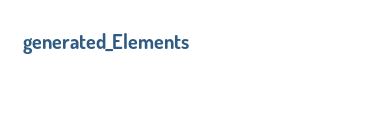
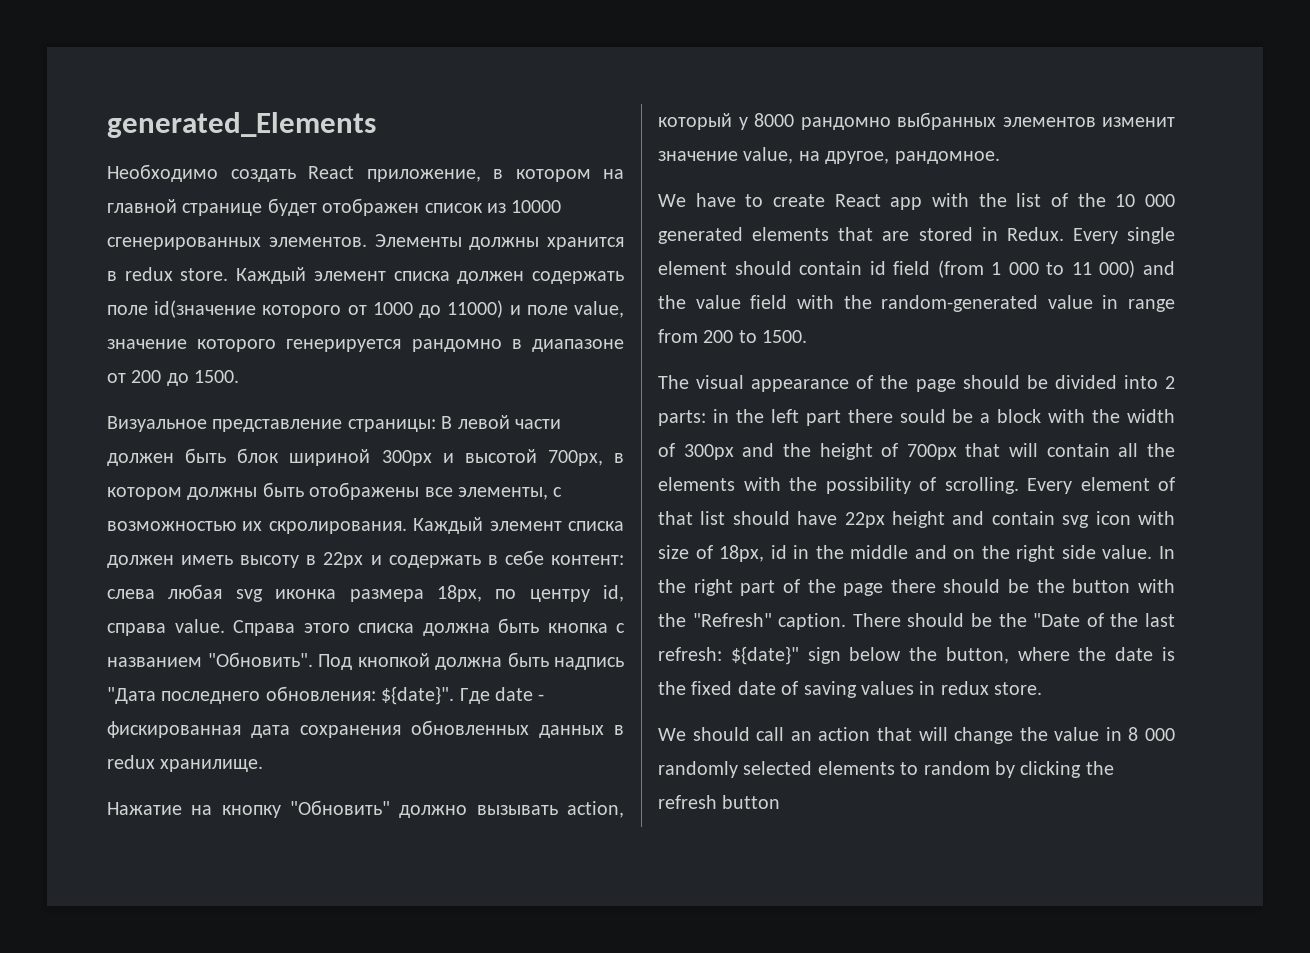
+ Необходимо создать React приложение, в котором на главной странице будет отображен список из 10000 сгенерированных элементов. Элементы должны хранится в redux store. Каждый элемент списка должен содержать поле id(значение которого от 1000 до 11000) и поле value, значение которого генерируется рандомно в диапазоне от 200 до 1500.
+ Визуальное представление страницы: В левой части должен быть блок шириной 300px и высотой 700px, в котором должны быть отображены все элементы, с возможностью их скролирования. Каждый элемент списка должен иметь высоту в 22px и содержать в себе контент: слева любая svg иконка размера 18px, по центру id, справа value. Справа этого списка должна быть кнопка с названием "Обновить". Под кнопкой должна быть надпись "Дата последнего обновления: ${date}". Где date - фискированная дата сохранения обновленных данных в redux хранилище.
+ Нажатие на кнопку "Обновить" должно вызывать action, который у 8000 рандомно выбранных элементов изменит значение value, на другое, рандомное.
+ We have to create React app with the list of the 10 000 generated elements that are stored in Redux. Every single element should contain id field (from 1 000 to 11 000) and the value field with the random-generated value in range from 200 to 1500.
+ The visual appearance of the page should be divided into 2 parts: in the left part there sould be a block with the width of 300px and the height of 700px that will contain all the elements with the possibility of scrolling. Every element of that list should have 22px height and contain svg icon with size of 18px, id in the middle and on the right side value. In the right part of the page there should be the button with the "Refresh" caption. There should be the "Date of the last refresh: ${date}" sign below the button, where the date is the fixed date of saving values in redux store.
+ We should call an action that will change the value in 8 000 randomly selected elements to random by clicking the refresh button

